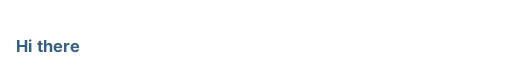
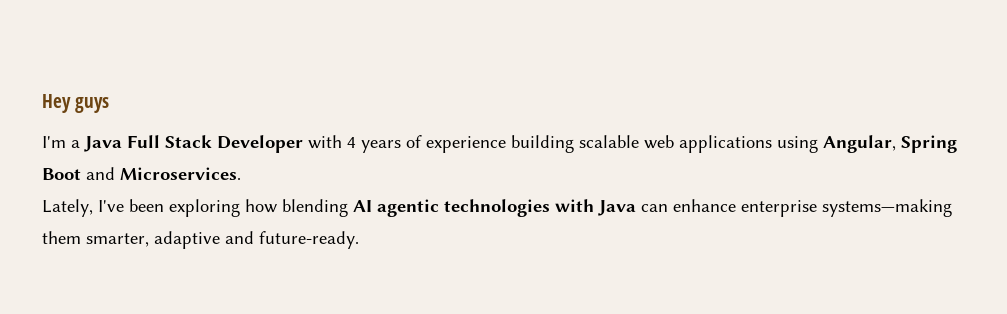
- Hi there
+ Hey guys
+ I'm a Java Full Stack Developer with 4 years of experience building scalable web applications using Angular, Spring Boot and Microservices.
+ Lately, I've been exploring how blending AI agentic technologies with Java can enhance enterprise systems—making them smarter, adaptive and future-ready.

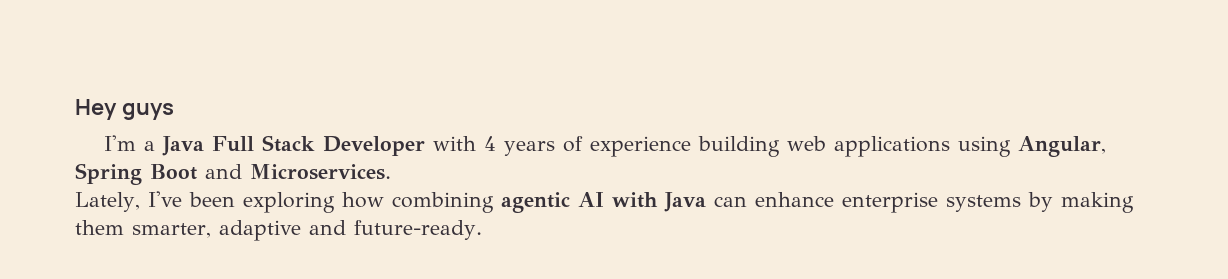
- I'm a Java Full Stack Developer with 4 years of experience building scalable web applications using Angular, Spring Boot and Microservices.
+ I'm a Java Full Stack Developer with 4 years of experience building web applications using Angular, Spring Boot and Microservices.
- Lately, I've been exploring how blending AI agentic technologies with Java can enhance enterprise systems—making them smarter, adaptive and future-ready.
+ Lately, I've been exploring how combining agentic AI with Java can enhance enterprise systems by making them smarter, adaptive and future-ready.

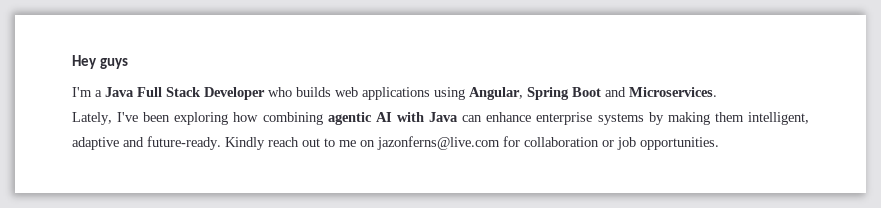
- I'm a Java Full Stack Developer with 4 years of experience building web applications using Angular, Spring Boot and Microservices.
+ I'm a Java Full Stack Developer who builds web applications using Angular, Spring Boot and Microservices.
- Lately, I've been exploring how combining agentic AI with Java can enhance enterprise systems by making them smarter, adaptive and future-ready.
+ Lately, I've been exploring how combining agentic AI with Java can enhance enterprise systems by making them intelligent, adaptive and future-ready.
+ Kindly reach out to me on jazonferns@live.com for collaboration or job opportunities.

